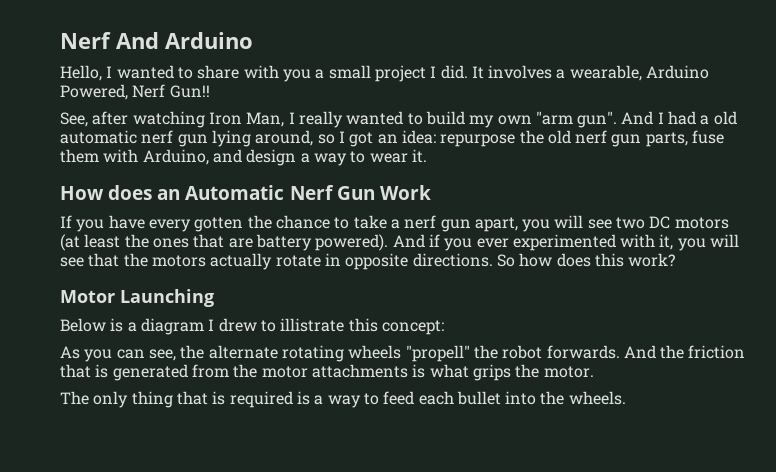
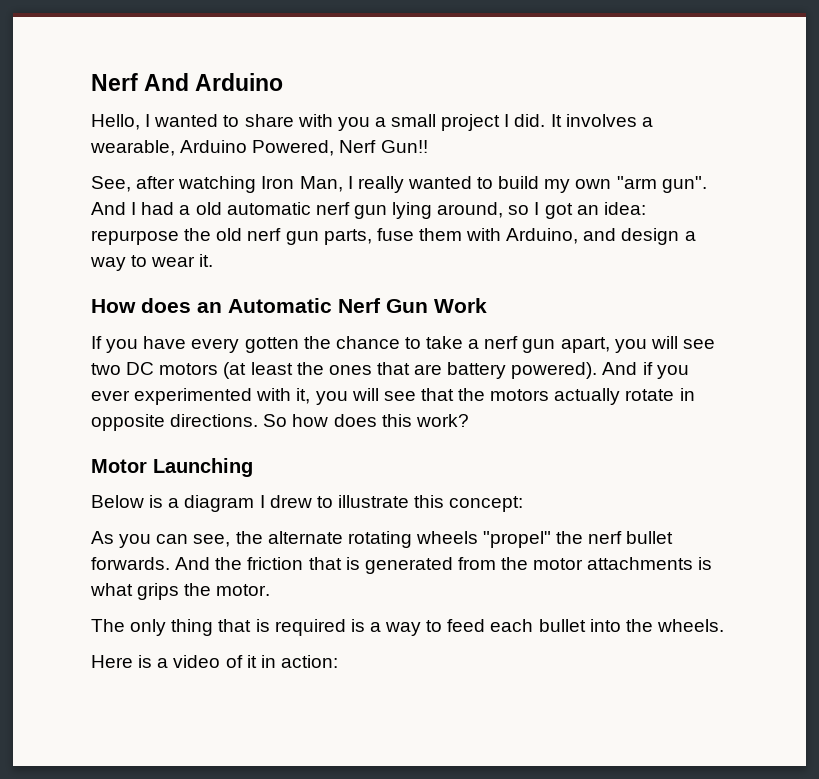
- Below is a diagram I drew to illistrate this concept:
+ Below is a diagram I drew to illustrate this concept:
- As you can see, the alternate rotating wheels "propell" the robot forwards.
+ As you can see, the alternate rotating wheels "propel" the nerf bullet forwards.
+ Here is a video of it in action:

